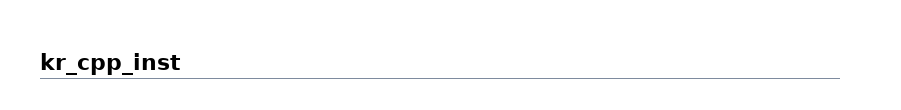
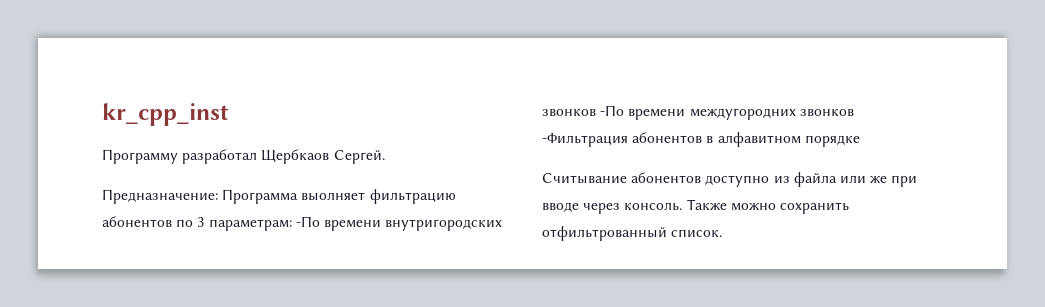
+ Программу разработал Щербкаов Сергей.
+ Предназначение: Программа выолняет фильтрацию абонентов по 3 параметрам: -По времени внутригородских звонков -По времени междугородних звонков -Фильтрация абонентов в алфавитном порядке
+ Считывание абонентов доступно из файла или же при вводе через консоль. Также можно сохранить отфильтрованный список.

